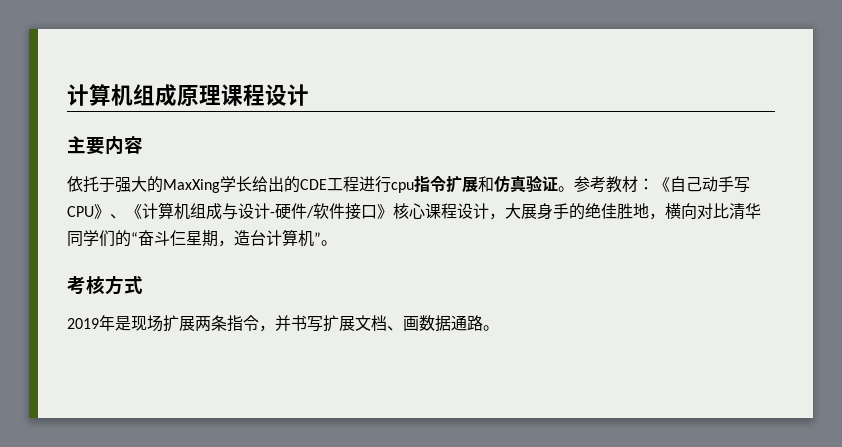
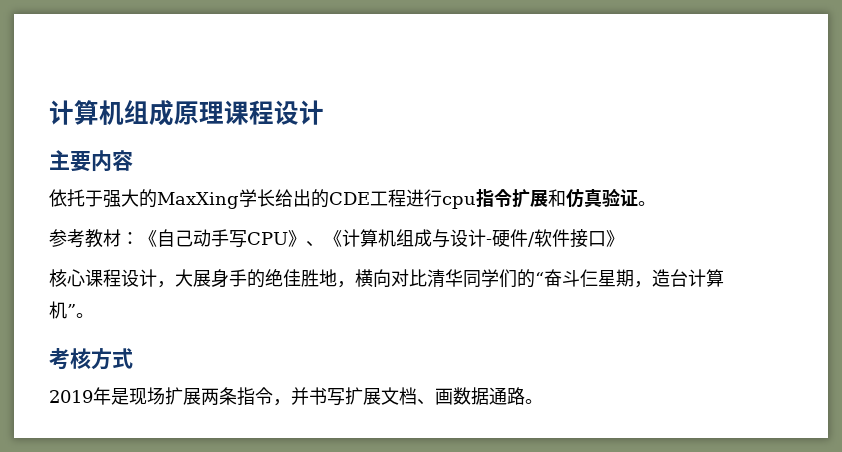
- 依托于强大的MaxXing学长给出的CDE工程进行cpu指令扩展和仿真验证。参考教材：《自己动手写CPU》、《计算机组成与设计-硬件/软件接口》核心课程设计，大展身手的绝佳胜地，横向对比清华同学们的“奋斗仨星期，造台计算机”。
+ 依托于强大的MaxXing学长给出的CDE工程进行cpu指令扩展和仿真验证。
+ 参考教材：《自己动手写CPU》、《计算机组成与设计-硬件/软件接口》
+ 核心课程设计，大展身手的绝佳胜地，横向对比清华同学们的“奋斗仨星期，造台计算机”。

